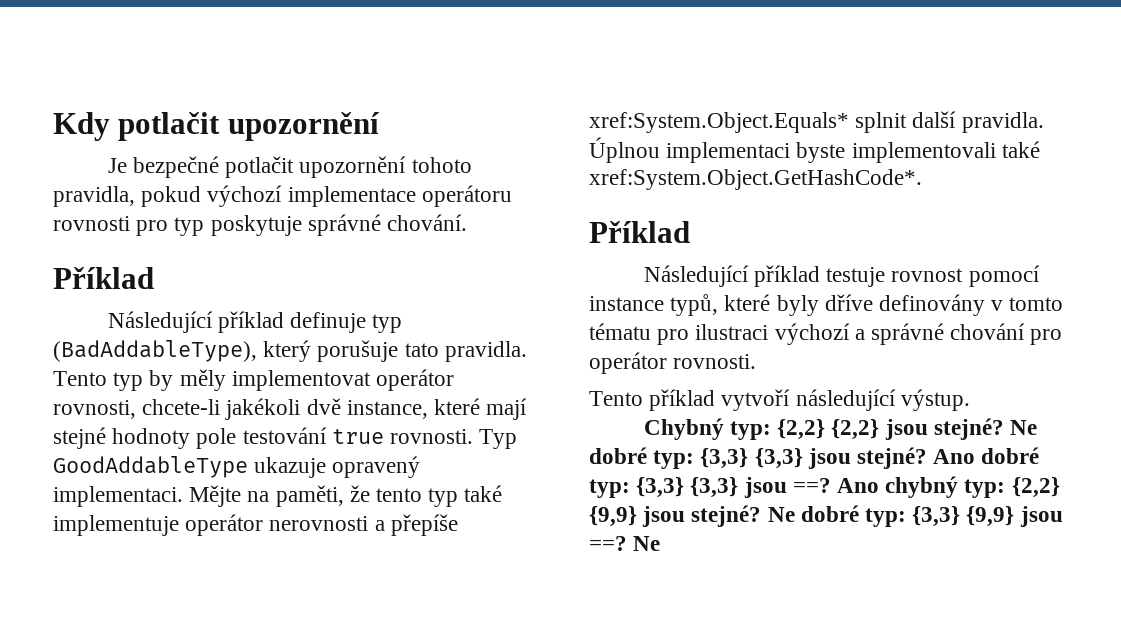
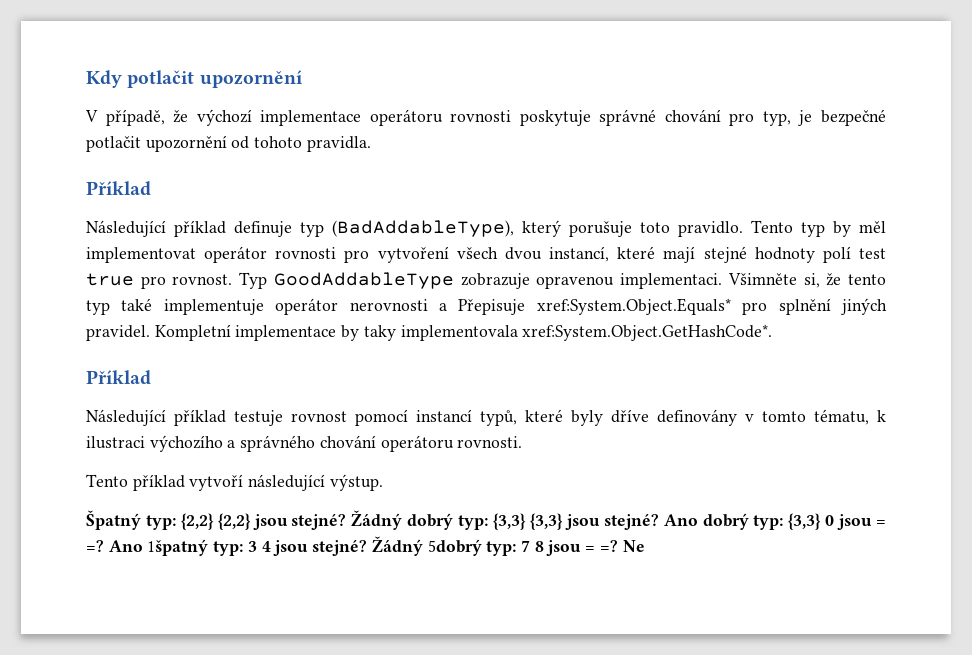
- Je bezpečné potlačit upozornění tohoto pravidla, pokud výchozí implementace operátoru rovnosti pro typ poskytuje správné chování.
+ V případě, že výchozí implementace operátoru rovnosti poskytuje správné chování pro typ, je bezpečné potlačit upozornění od tohoto pravidla.
- Následující příklad definuje typ (BadAddableType), který porušuje tato pravidla.
+ Následující příklad definuje typ (BadAddableType), který porušuje toto pravidlo.
- Tento typ by měly implementovat operátor rovnosti, chcete-li jakékoli dvě instance, které mají stejné hodnoty pole testování true rovnosti. Typ GoodAddableType ukazuje opravený implementaci. Mějte na paměti, že tento typ také implementuje operátor nerovnosti a přepíše xref:System.Object.Equals* splnit další pravidla. Úplnou implementaci byste implementovali také xref:System.Object.GetHashCode*.
+ Tento typ by měl implementovat operátor rovnosti pro vytvoření všech dvou instancí, které mají stejné hodnoty polí test true pro rovnost. Typ GoodAddableType zobrazuje opravenou implementaci. Všimněte si, že tento typ také implementuje operátor nerovnosti a Přepisuje xref:System.Object.Equals* pro splnění jiných pravidel. Kompletní implementace by taky implementovala xref:System.Object.GetHashCode*.
- Následující příklad testuje rovnost pomocí instance typů, které byly dříve definovány v tomto tématu pro ilustraci výchozí a správné chování pro operátor rovnosti.
+ Následující příklad testuje rovnost pomocí instancí typů, které byly dříve definovány v tomto tématu, k ilustraci výchozího a správného chování operátoru rovnosti.
- Chybný typ: {2,2} {2,2} jsou stejné?
+ Špatný typ: {2,2} {2,2} jsou stejné?
- Ne dobré typ: {3,3} {3,3} jsou stejné?
+ Žádný dobrý typ: {3,3} {3,3} jsou stejné?
- Ano dobré typ: {3,3} {3,3} jsou ==? Ano chybný typ: {2,2} {9,9} jsou stejné? Ne dobré typ: {3,3} {9,9} jsou ==?
+ Ano dobrý typ: {3,3} 0 jsou = =? Ano 1špatný typ: 3 4 jsou stejné? Žádný 5dobrý typ: 7 8 jsou = =?

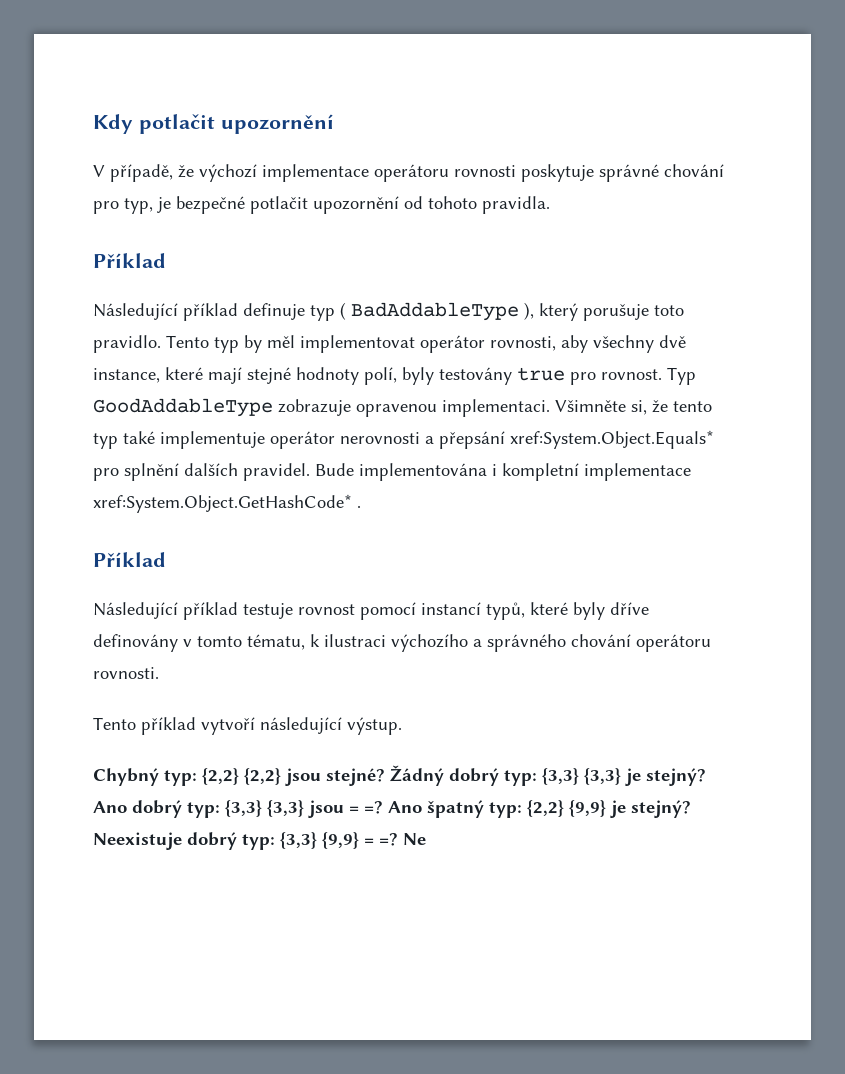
- Následující příklad definuje typ (BadAddableType), který porušuje toto pravidlo.
+ Následující příklad definuje typ ( BadAddableType ), který porušuje toto pravidlo.
- Tento typ by měl implementovat operátor rovnosti pro vytvoření všech dvou instancí, které mají stejné hodnoty polí test true pro rovnost.
+ Tento typ by měl implementovat operátor rovnosti, aby všechny dvě instance, které mají stejné hodnoty polí, byly testovány true pro rovnost.
- Všimněte si, že tento typ také implementuje operátor nerovnosti a Přepisuje xref:System.Object.Equals* pro splnění jiných pravidel. Kompletní implementace by taky implementovala xref:System.Object.GetHashCode*.
+ Všimněte si, že tento typ také implementuje operátor nerovnosti a přepsání xref:System.Object.Equals* pro splnění dalších pravidel. Bude implementována i kompletní implementace xref:System.Object.GetHashCode* .
- Špatný typ: {2,2} {2,2} jsou stejné?
+ Chybný typ: {2,2} {2,2} jsou stejné?
- Žádný dobrý typ: {3,3} {3,3} jsou stejné?
+ Žádný dobrý typ: {3,3} {3,3} je stejný?
- Ano dobrý typ: {3,3} 0 jsou = =?
+ Ano dobrý typ: {3,3} {3,3} jsou = =?
- Ano 1špatný typ: 3 4 jsou stejné? Žádný 5dobrý typ: 7 8 jsou = =?
+ Ano špatný typ: {2,2} {9,9} je stejný? Neexistuje dobrý typ: {3,3} {9,9} = =?

